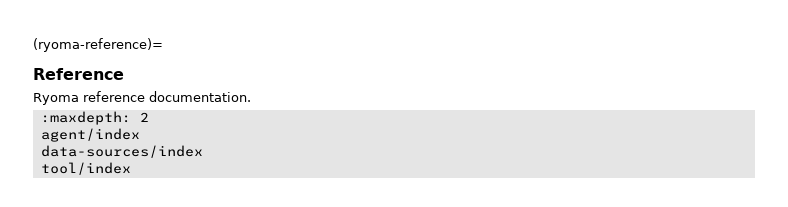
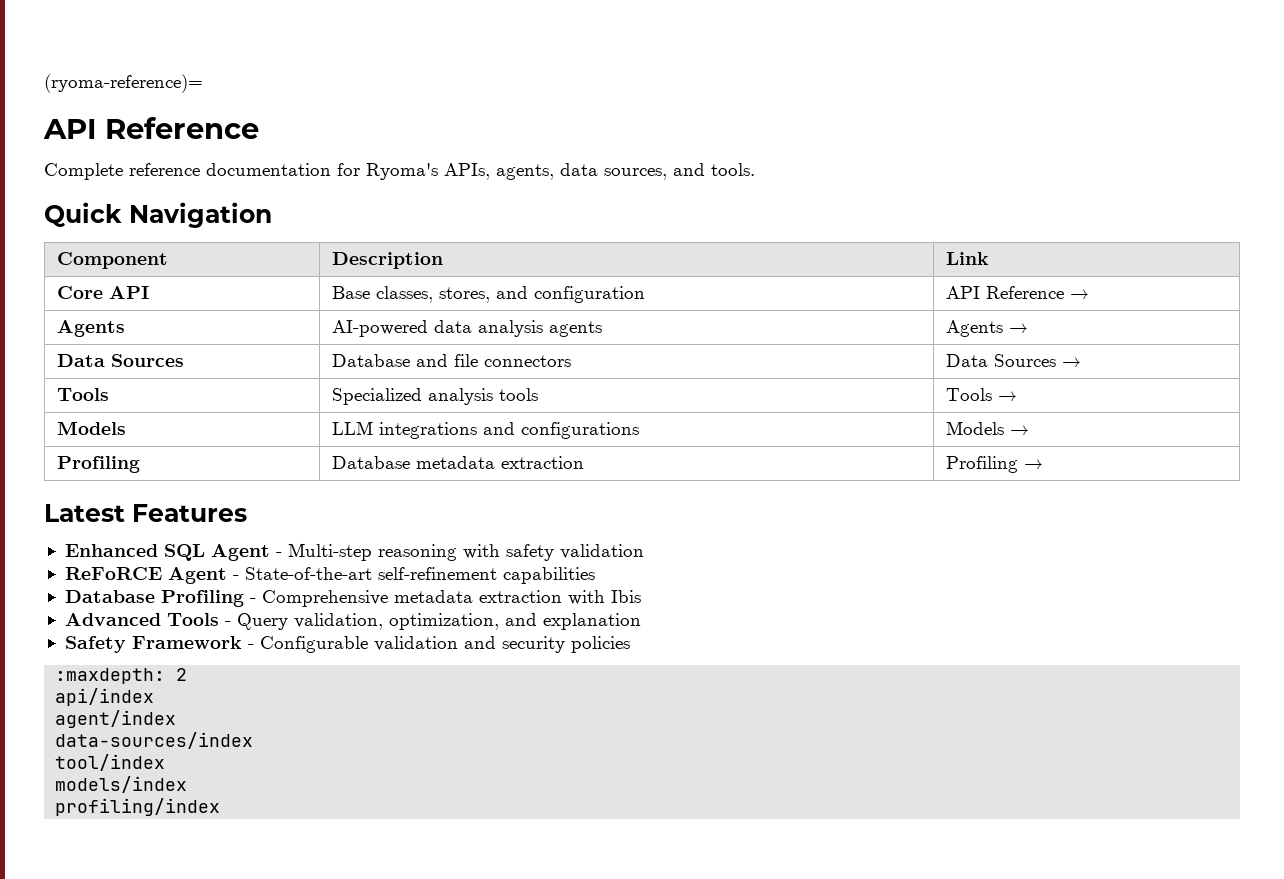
  (ryoma-reference)=
- Reference
+ API Reference
- Ryoma reference documentation.
+ Complete reference documentation for Ryoma's APIs, agents, data sources, and tools.
+ Quick Navigation
+ Component | Description | Link
+ Core API | Base classes, stores, and configuration | API Reference →
+ Agents | AI-powered data analysis agents | Agents →
+ Data Sources | Database and file connectors | Data Sources →
+ Tools | Specialized analysis tools | Tools →
+ Models | LLM integrations and configurations | Models →
+ Profiling | Database metadata extraction | Profiling →
+ Latest Features
+ Enhanced SQL Agent - Multi-step reasoning with safety validation
+ ReFoRCE Agent - State-of-the-art self-refinement capabilities
+ Database Profiling - Comprehensive metadata extraction with Ibis
+ Advanced Tools - Query validation, optimization, and explanation
+ Safety Framework - Configurable validation and security policies
+ api/index
+ models/index
+ profiling/index

